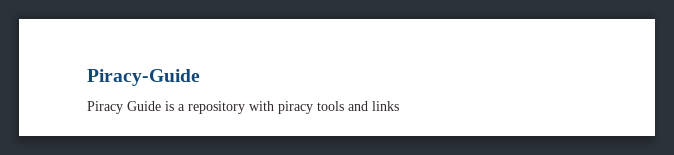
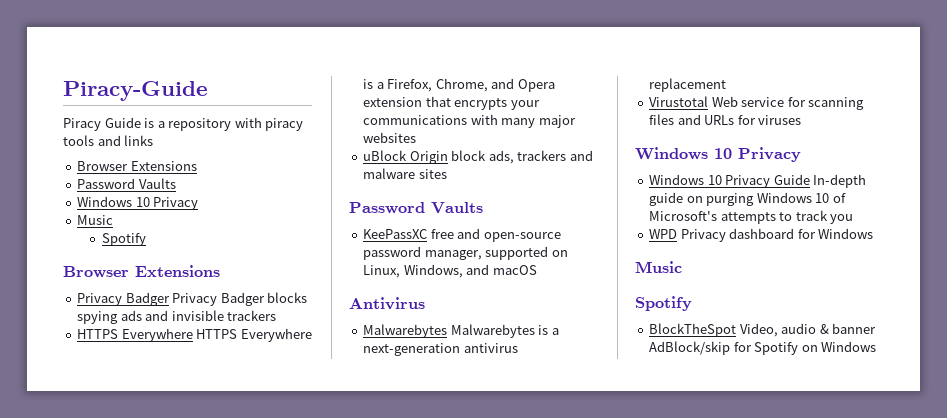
  Piracy Guide is a repository with piracy tools and links
+ Browser Extensions
+ Password Vaults
+ Windows 10 Privacy
+ Music
+ Spotify
+ Browser Extensions
+ Privacy Badger Privacy Badger blocks spying ads and invisible trackers
+ HTTPS Everywhere HTTPS Everywhere is a Firefox, Chrome, and Opera extension that encrypts your communications with many major websites
+ uBlock Origin block ads, trackers and malware sites
+ Password Vaults
+ KeePassXC free and open-source password manager, supported on Linux, Windows, and macOS
+ Antivirus
+ Malwarebytes Malwarebytes is a next-generation antivirus replacement
+ Virustotal Web service for scanning files and URLs for viruses
+ Windows 10 Privacy
+ Windows 10 Privacy Guide In-depth guide on purging Windows 10 of Microsoft's attempts to track you
+ WPD Privacy dashboard for Windows
+ Music
+ Spotify
+ BlockTheSpot Video, audio & banner AdBlock/skip for Spotify on Windows

